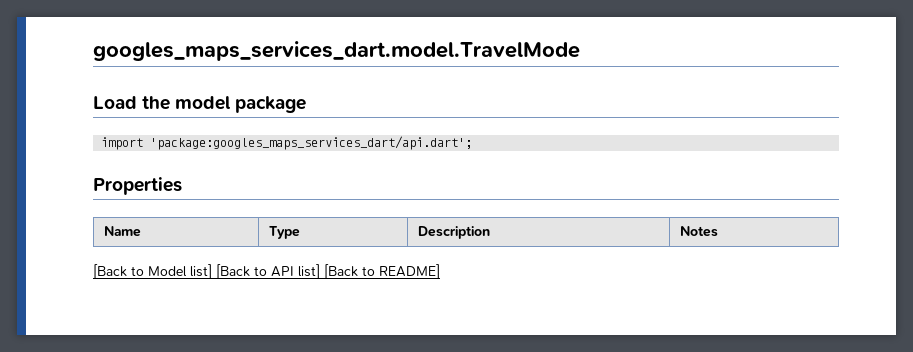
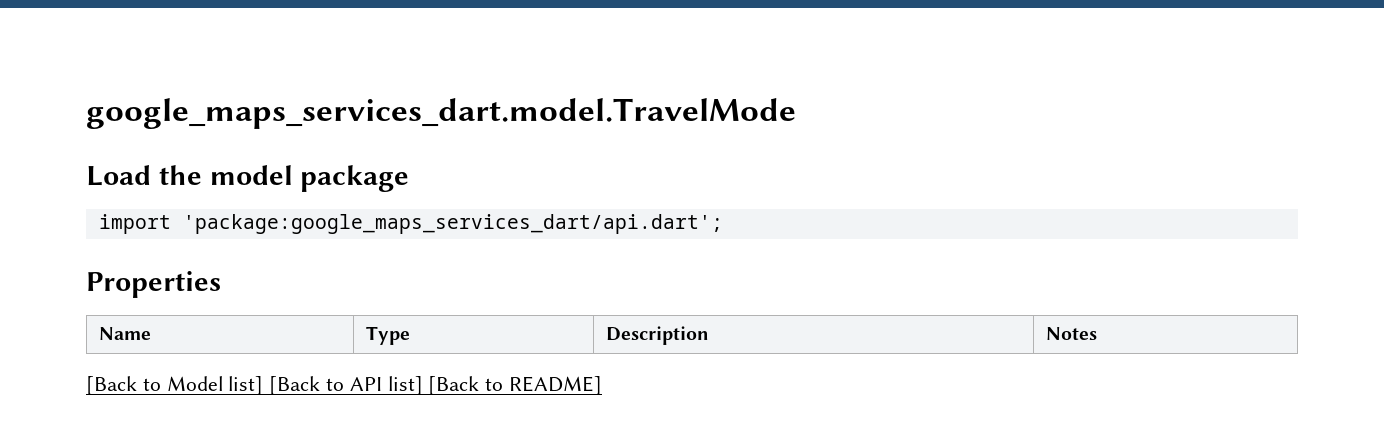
- googles_maps_services_dart.model.TravelMode
+ google_maps_services_dart.model.TravelMode
- import 'package:googles_maps_services_dart/api.dart';
+ import 'package:google_maps_services_dart/api.dart';

